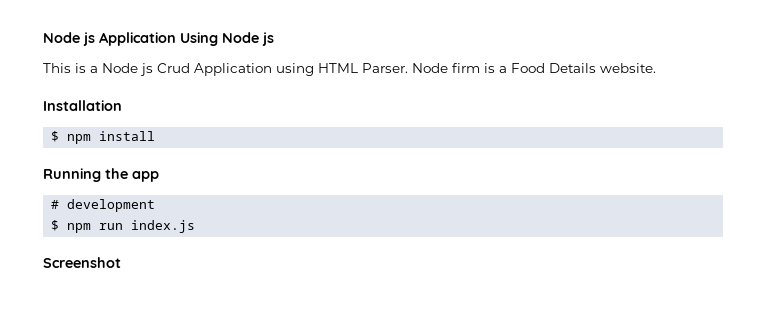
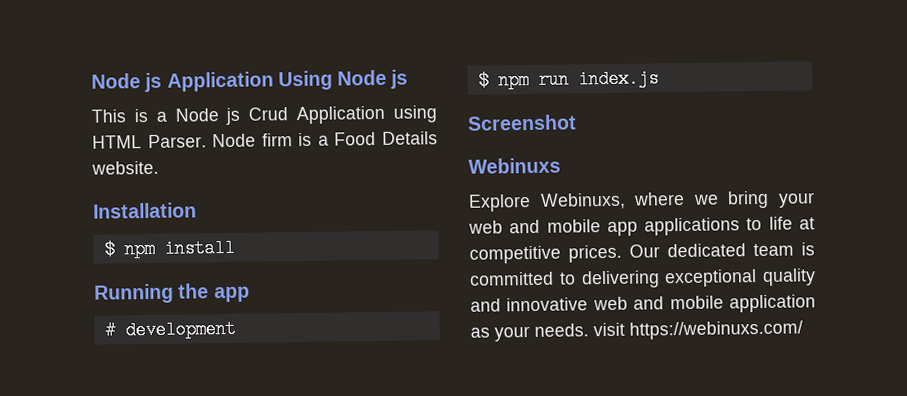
+ Webinuxs
+ Explore Webinuxs, where we bring your web and mobile app applications to life at competitive prices. Our dedicated team is committed to delivering exceptional quality and innovative web and mobile application as your needs. visit https://webinuxs.com/

